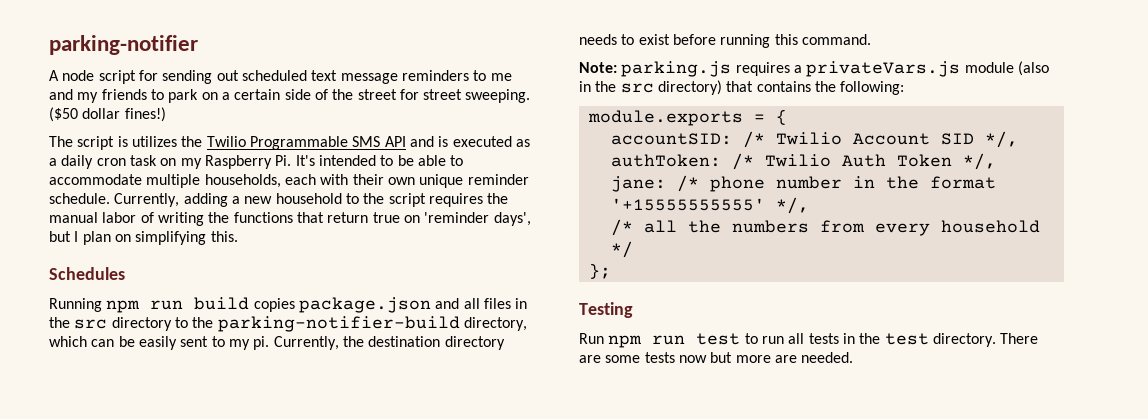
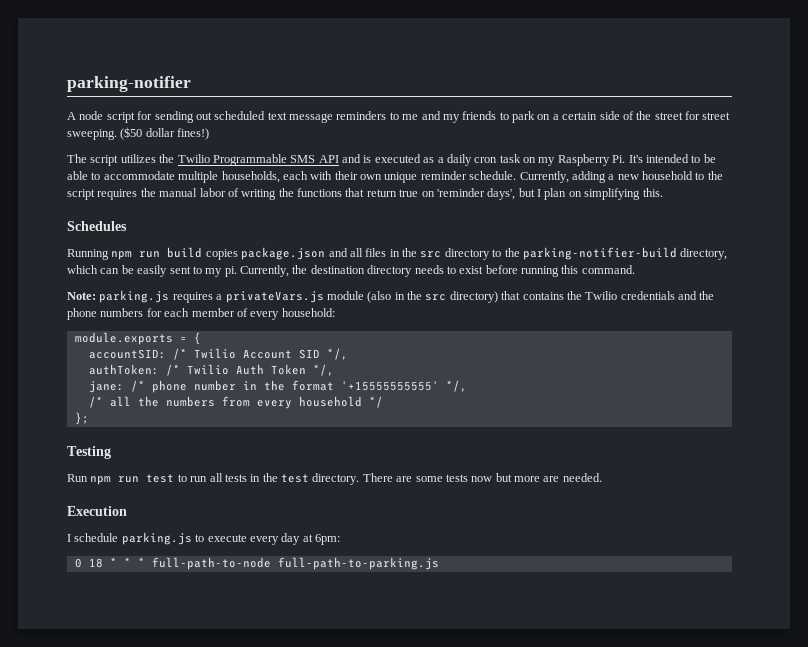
- The script is utilizes the Twilio Programmable SMS API and is executed as a daily cron task on my Raspberry Pi. It's intended to be able to accommodate multiple households, each with their own unique reminder schedule.
+ The script utilizes the Twilio Programmable SMS API and is executed as a daily cron task on my Raspberry Pi. It's intended to be able to accommodate multiple households, each with their own unique reminder schedule.
- Note: parking.js requires a privateVars.js module (also in the src directory) that contains the following:
+ Note: parking.js requires a privateVars.js module (also in the src directory) that contains the Twilio credentials and the phone numbers for each member of every household:
+ Execution
+ I schedule parking.js to execute every day at 6pm:
+ 0 18 * * * full-path-to-node full-path-to-parking.js

